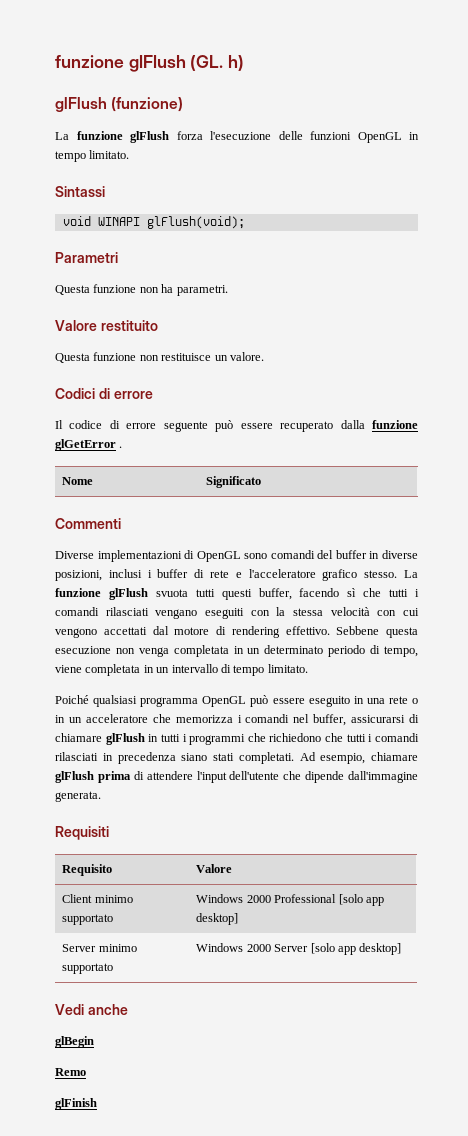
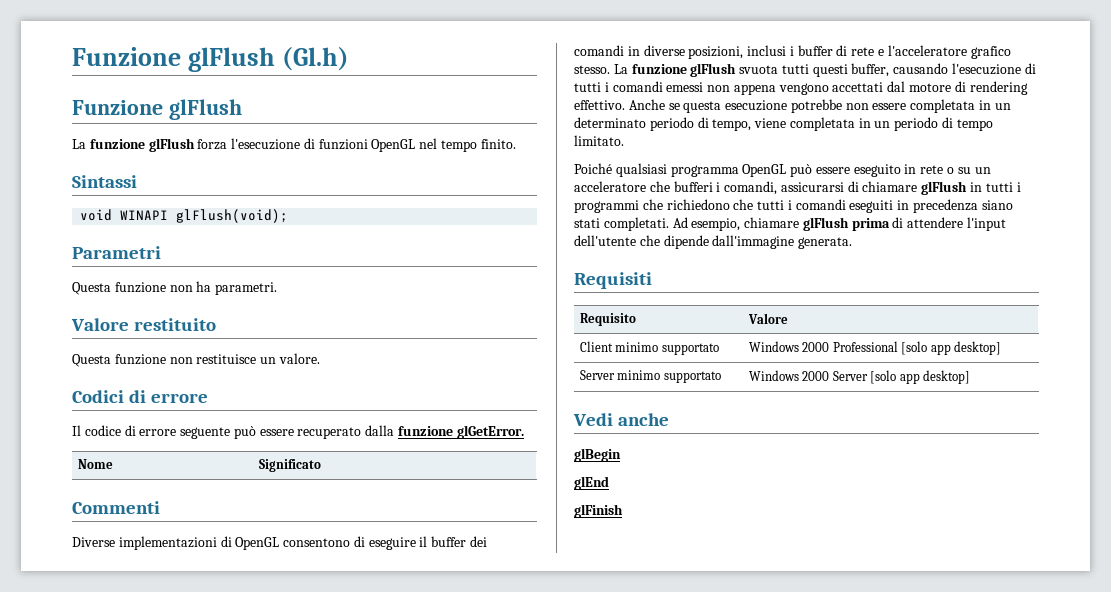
- funzione glFlush (GL. h)
- glFlush (funzione)
+ Funzione glFlush (Gl.h)
+ Funzione glFlush
- La funzione glFlush forza l'esecuzione delle funzioni OpenGL in tempo limitato.
+ La funzione glFlush forza l'esecuzione di funzioni OpenGL nel tempo finito.
- Il codice di errore seguente può essere recuperato dalla funzione glGetError .
+ Il codice di errore seguente può essere recuperato dalla funzione glGetError.
- Diverse implementazioni di OpenGL sono comandi del buffer in diverse posizioni, inclusi i buffer di rete e l'acceleratore grafico stesso.
+ Diverse implementazioni di OpenGL consentono di eseguire il buffer dei comandi in diverse posizioni, inclusi i buffer di rete e l'acceleratore grafico stesso.
- La funzione glFlush svuota tutti questi buffer, facendo sì che tutti i comandi rilasciati vengano eseguiti con la stessa velocità con cui vengono accettati dal motore di rendering effettivo.
+ La funzione glFlush svuota tutti questi buffer, causando l'esecuzione di tutti i comandi emessi non appena vengono accettati dal motore di rendering effettivo.
- Sebbene questa esecuzione non venga completata in un determinato periodo di tempo, viene completata in un intervallo di tempo limitato.
+ Anche se questa esecuzione potrebbe non essere completata in un determinato periodo di tempo, viene completata in un periodo di tempo limitato.
- Poiché qualsiasi programma OpenGL può essere eseguito in una rete o in un acceleratore che memorizza i comandi nel buffer, assicurarsi di chiamare glFlush in tutti i programmi che richiedono che tutti i comandi rilasciati in precedenza siano stati completati.
+ Poiché qualsiasi programma OpenGL può essere eseguito in rete o su un acceleratore che bufferi i comandi, assicurarsi di chiamare glFlush in tutti i programmi che richiedono che tutti i comandi eseguiti in precedenza siano stati completati.
- Remo
+ glEnd

